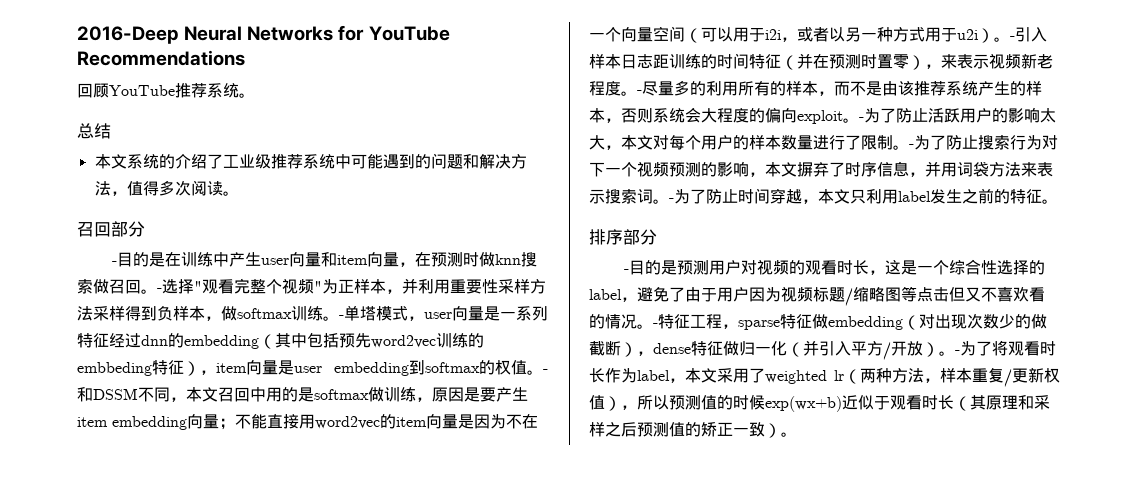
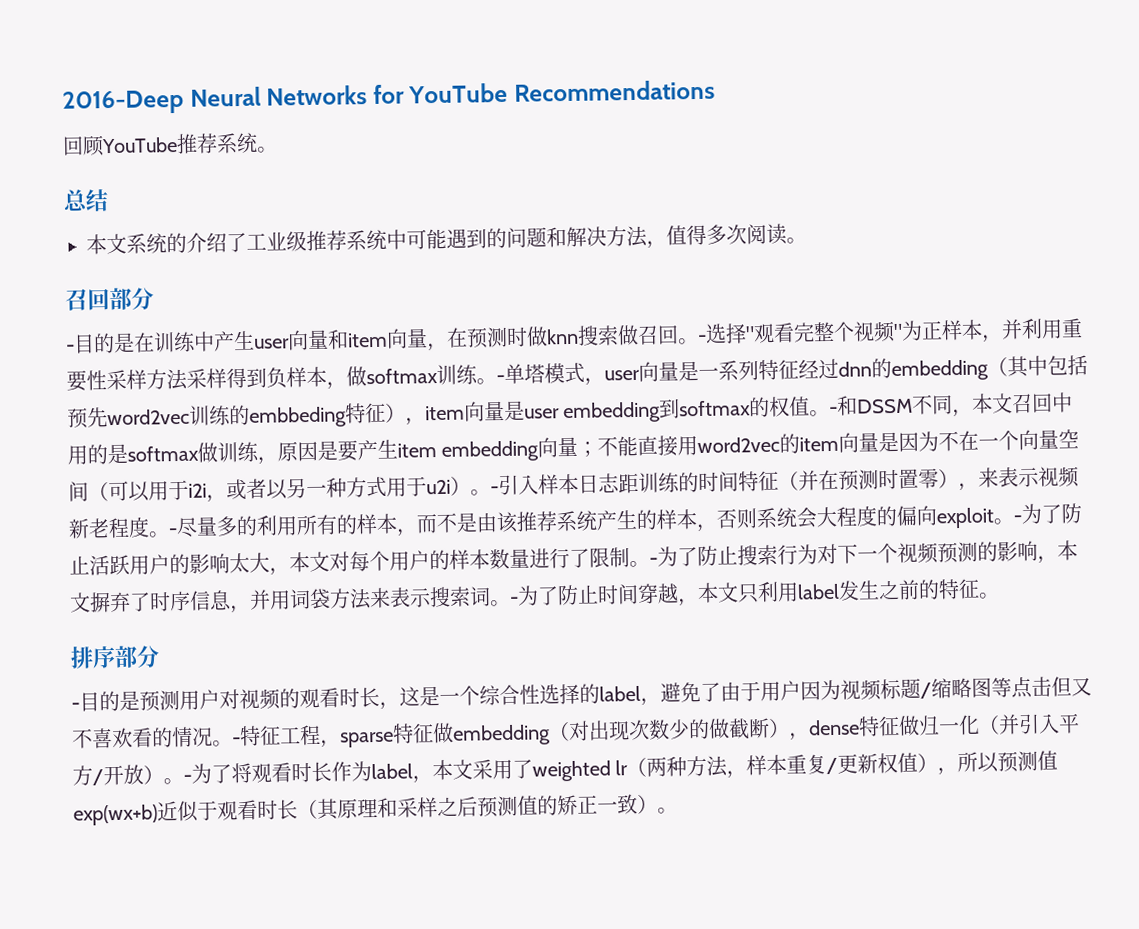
- -为了将观看时长作为label，本文采用了weighted lr（两种方法，样本重复/更新权值），所以预测值的时候exp(wx+b)近似于观看时长（其原理和采样之后预测值的矫正一致）。
+ -为了将观看时长作为label，本文采用了weighted lr（两种方法，样本重复/更新权值），所以预测值exp(wx+b)近似于观看时长（其原理和采样之后预测值的矫正一致）。

